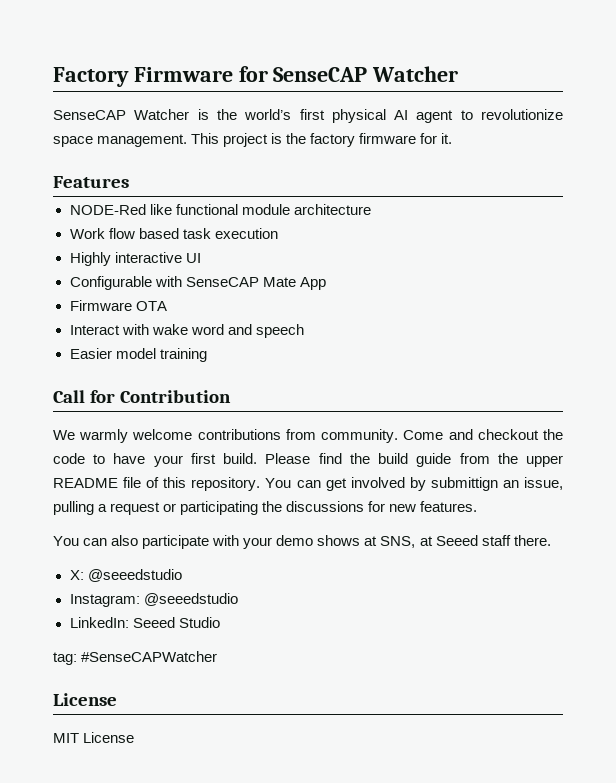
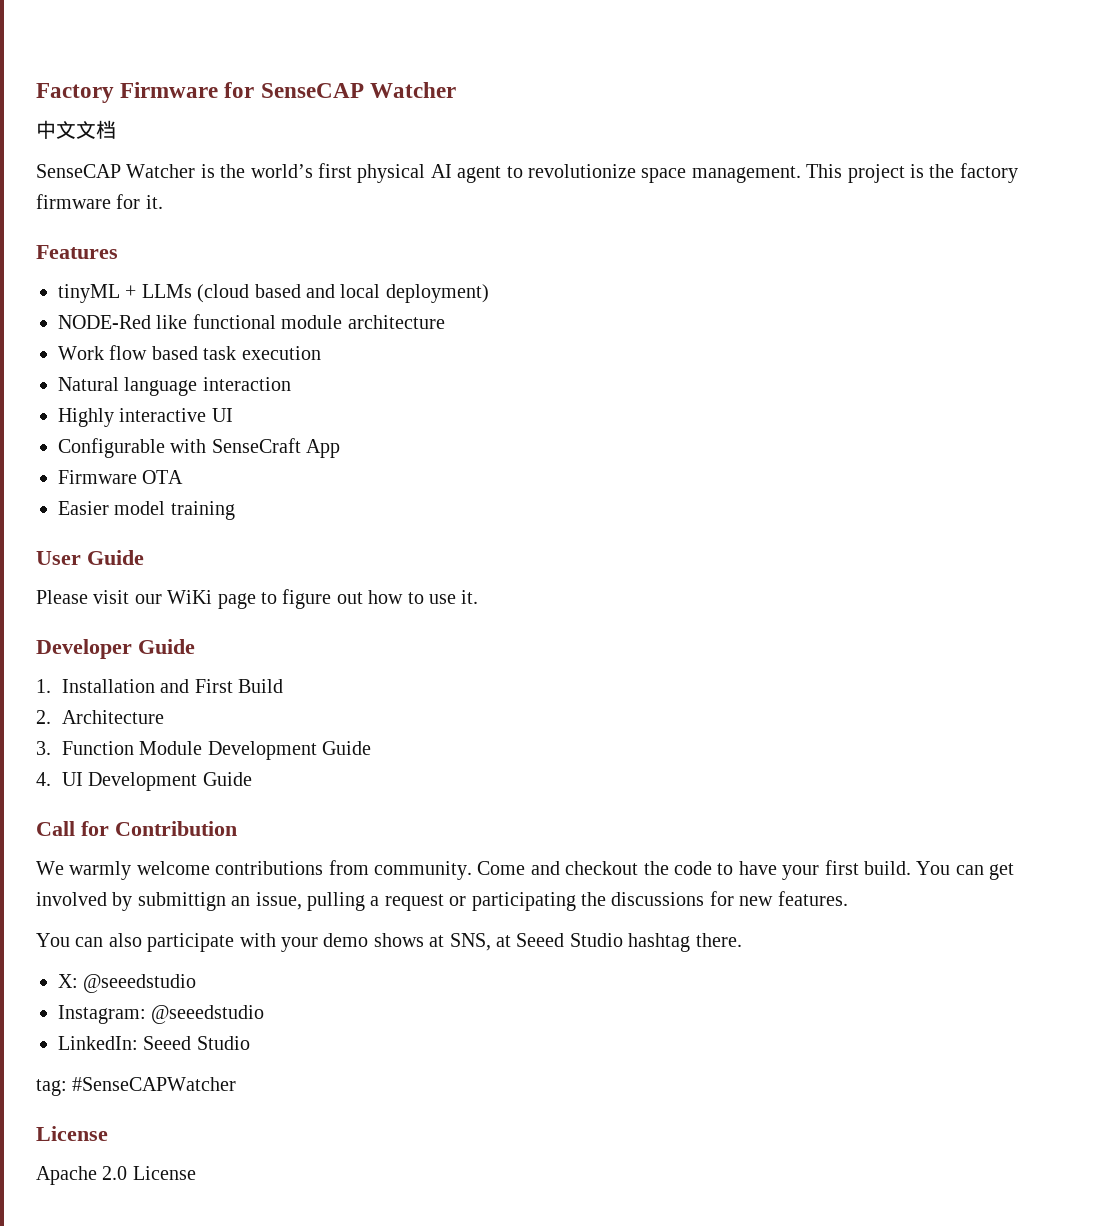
+ 中文文档
+ tinyML + LLMs (cloud based and local deployment)
+ Natural language interaction
- Configurable with SenseCAP Mate App
+ Configurable with SenseCraft App
- Interact with wake word and speech
  Easier model training
+ User Guide
+ Please visit our WiKi page to figure out how to use it.
+ Developer Guide
+ 1. Installation and First Build
+ 2. Architecture
+ 3. Function Module Development Guide
+ 4. UI Development Guide
- Please find the build guide from the upper README file of this repository.
- You can also participate with your demo shows at SNS, at Seeed staff there.
+ You can also participate with your demo shows at SNS, at Seeed Studio hashtag there.
- MIT License
+ Apache 2.0 License

